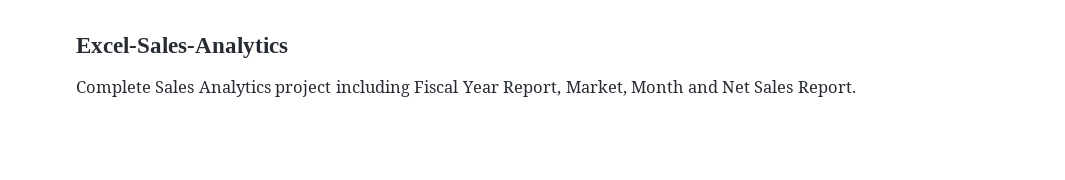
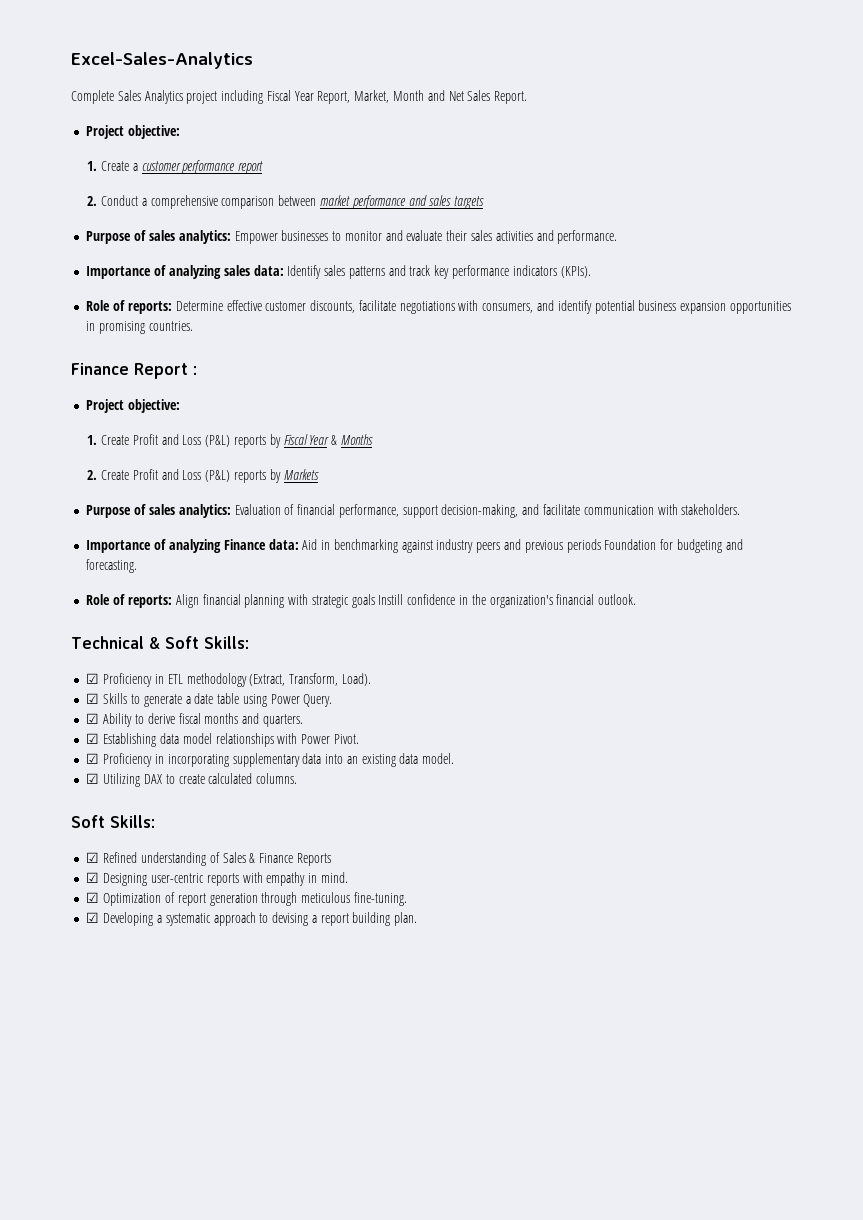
  Complete Sales Analytics project including Fiscal Year Report, Market, Month and Net Sales Report.
+ Project objective:
+ 1. Create a customer performance report
+ 2. Conduct a comprehensive comparison between market performance and sales targets
+ Purpose of sales analytics: Empower businesses to monitor and evaluate their sales activities and performance.
+ Importance of analyzing sales data: Identify sales patterns and track key performance indicators (KPIs).
+ Role of reports: Determine effective customer discounts, facilitate negotiations with consumers, and identify potential business expansion opportunities in promising countries.
+ Finance Report :
+ Project objective:
+ 1. Create Profit and Loss (P&L) reports by Fiscal Year & Months
+ 2. Create Profit and Loss (P&L) reports by Markets
+ Purpose of sales analytics: Evaluation of financial performance, support decision-making, and facilitate communication with stakeholders.
+ Importance of analyzing Finance data: Aid in benchmarking against industry peers and previous periods Foundation for budgeting and forecasting.
+ Role of reports: Align financial planning with strategic goals Instill confidence in the organization's financial outlook.
+ Technical & Soft Skills:
+ ☑ Proficiency in ETL methodology (Extract, Transform, Load).
+ ☑ Skills to generate a date table using Power Query.
+ ☑ Ability to derive fiscal months and quarters.
+ ☑ Establishing data model relationships with Power Pivot.
+ ☑ Proficiency in incorporating supplementary data into an existing data model.
+ ☑ Utilizing DAX to create calculated columns.
+ Soft Skills:
+ ☑ Refined understanding of Sales & Finance Reports
+ ☑ Designing user-centric reports with empathy in mind.
+ ☑ Optimization of report generation through meticulous fine-tuning.
+ ☑ Developing a systematic approach to devising a report building plan.

